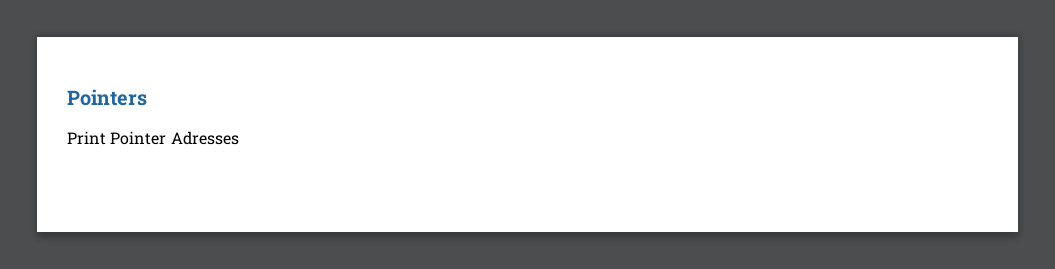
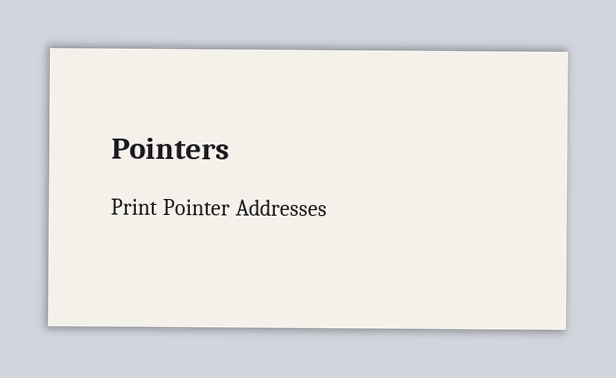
- Print Pointer Adresses
+ Print Pointer Addresses

